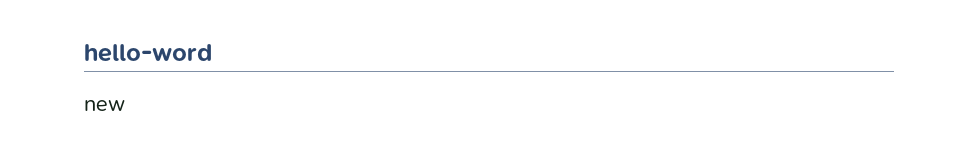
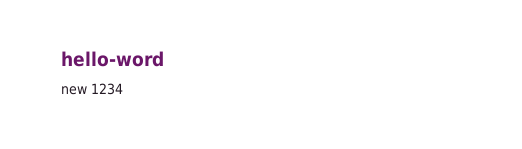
- new
+ new 1234

